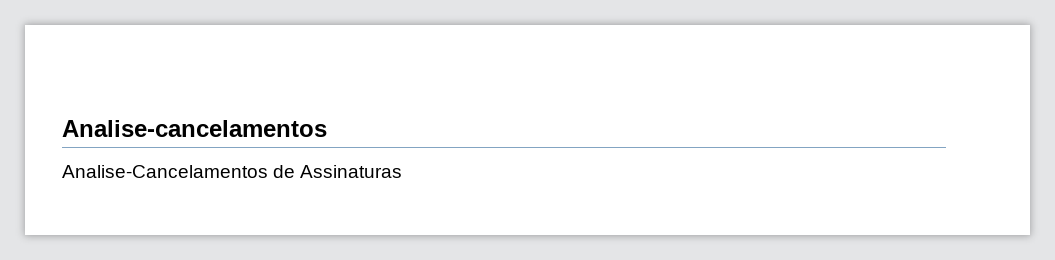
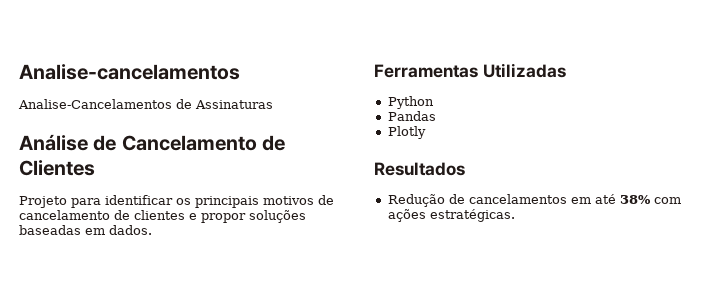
+ Análise de Cancelamento de Clientes
+ Projeto para identificar os principais motivos de cancelamento de clientes e propor soluções baseadas em dados.
+ Ferramentas Utilizadas
+ Python
+ Pandas
+ Plotly
+ Resultados
+ Redução de cancelamentos em até 38% com ações estratégicas.

